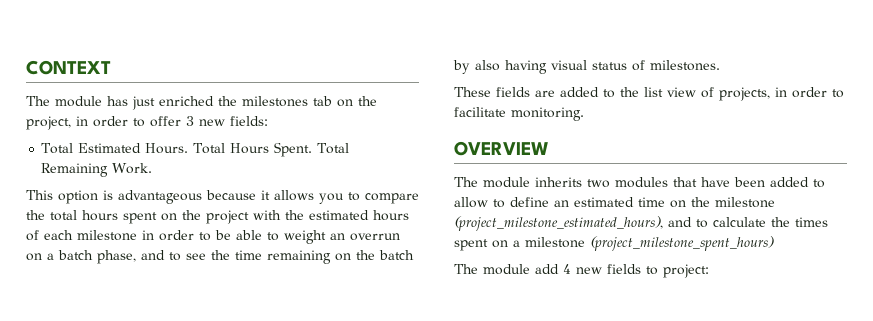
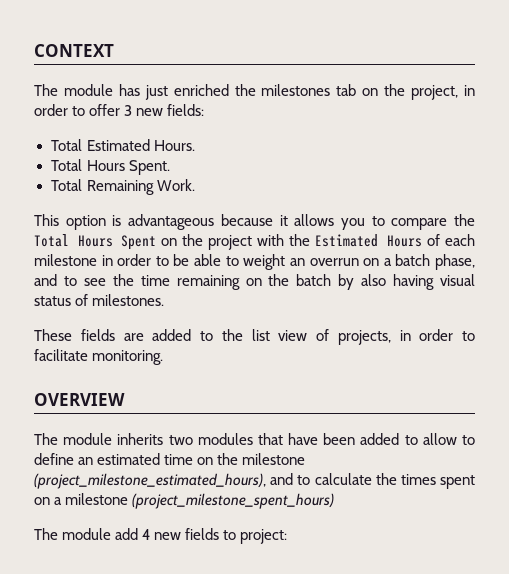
- Total Estimated Hours. Total Hours Spent. Total Remaining Work.
+ Total Estimated Hours.
+ Total Hours Spent.
+ Total Remaining Work.
- This option is advantageous because it allows you to compare the total hours spent on the project with the estimated hours of each milestone in order to be able to weight an overrun on a batch phase, and to see the time remaining on the batch by also having visual status of milestones.
+ This option is advantageous because it allows you to compare the Total Hours Spent on the project with the Estimated Hours of each milestone in order to be able to weight an overrun on a batch phase, and to see the time remaining on the batch by also having visual status of milestones.

